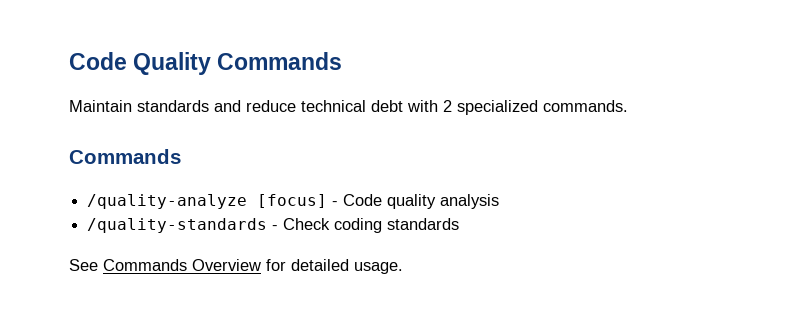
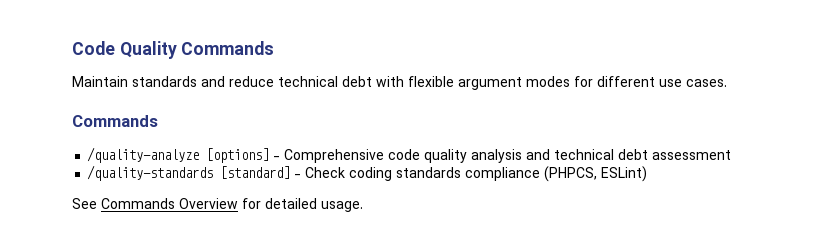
- Maintain standards and reduce technical debt with 2 specialized commands.
+ Maintain standards and reduce technical debt with flexible argument modes for different use cases.
  Commands
- /quality-analyze [focus] - Code quality analysis
+ /quality-analyze [options] - Comprehensive code quality analysis and technical debt assessment
- /quality-standards - Check coding standards
+ /quality-standards [standard] - Check coding standards compliance (PHPCS, ESLint)

